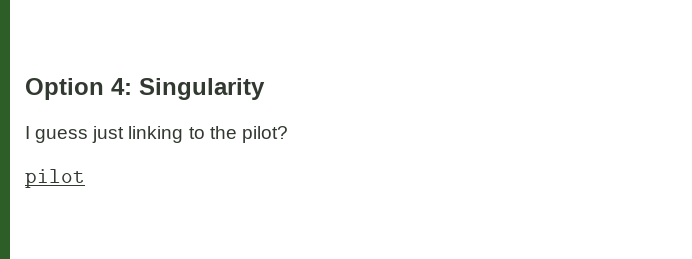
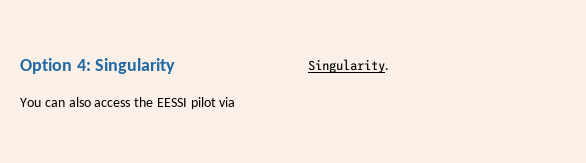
- I guess just linking to the pilot?
- pilot
+ You can also access the EESSI pilot via Singularity.

